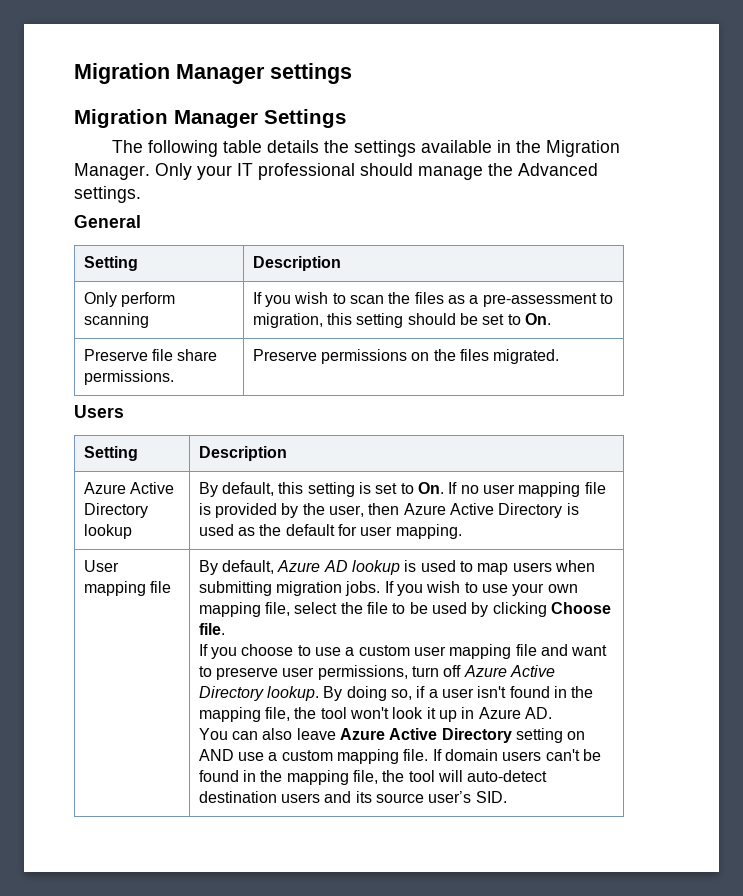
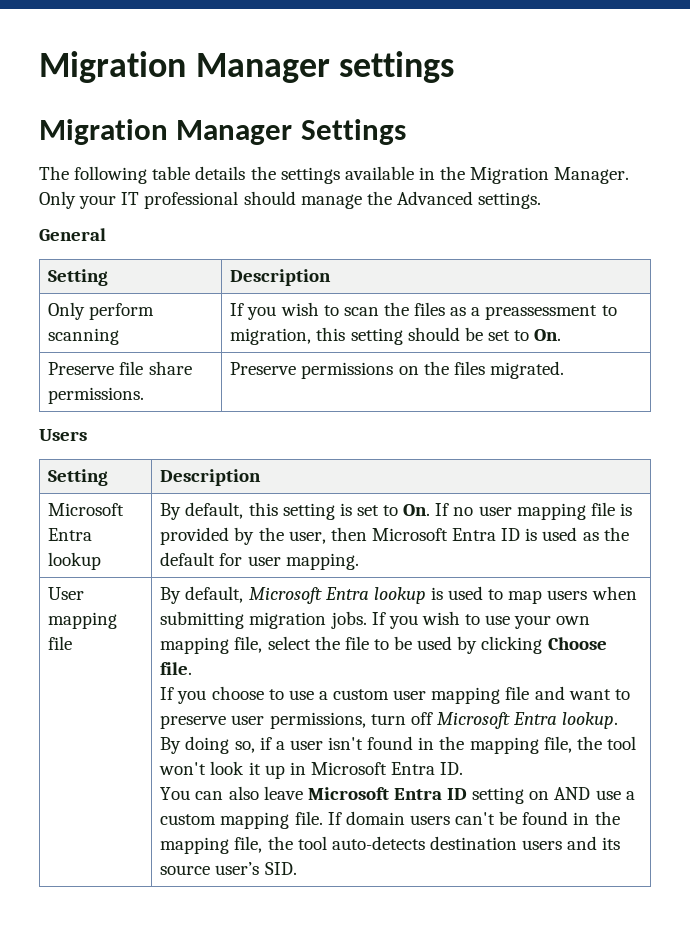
- Only perform scanning | If you wish to scan the files as a pre-assessment to migration, this setting should be set to On.
+ Only perform scanning | If you wish to scan the files as a preassessment to migration, this setting should be set to On.
- Azure Active Directory lookup | By default, this setting is set to On. If no user mapping file is provided by the user, then Azure Active Directory is used as the default for user mapping.
+ Microsoft Entra lookup | By default, this setting is set to On. If no user mapping file is provided by the user, then Microsoft Entra ID is used as the default for user mapping.
- By default, Azure AD lookup is used to map users when submitting migration jobs.
+ By default, Microsoft Entra lookup is used to map users when submitting migration jobs.
- If you choose to use a custom user mapping file and want to preserve user permissions, turn off Azure Active Directory lookup.
+ If you choose to use a custom user mapping file and want to preserve user permissions, turn off Microsoft Entra lookup.
- By doing so, if a user isn't found in the mapping file, the tool won't look it up in Azure AD.
+ By doing so, if a user isn't found in the mapping file, the tool won't look it up in Microsoft Entra ID.
- You can also leave Azure Active Directory setting on AND use a custom mapping file.
+ You can also leave Microsoft Entra ID setting on AND use a custom mapping file.
- If domain users can't be found in the mapping file, the tool will auto-detect destination users and its source user’s SID.
+ If domain users can't be found in the mapping file, the tool auto-detects destination users and its source user’s SID.

